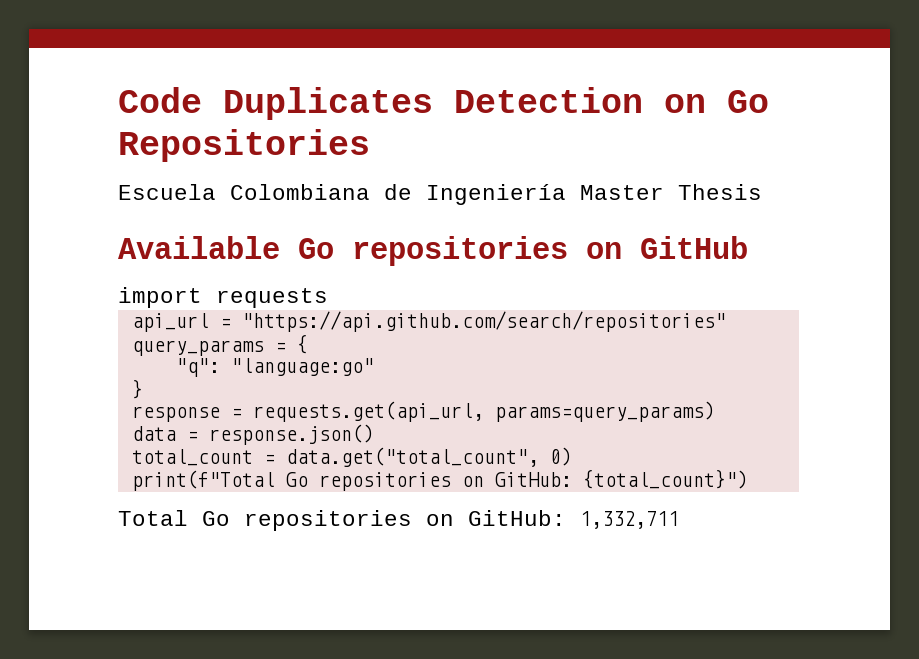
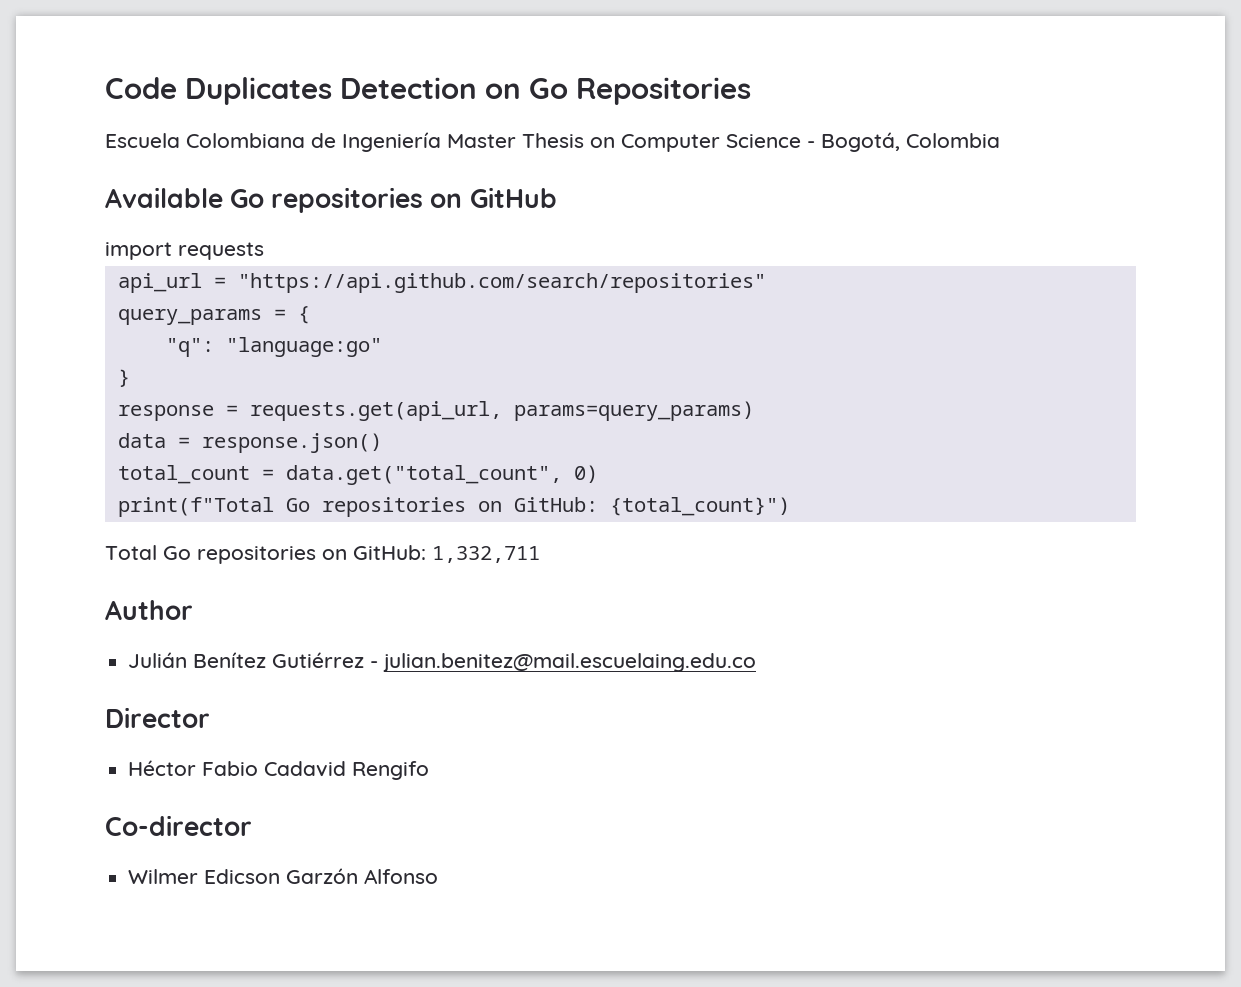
- Escuela Colombiana de Ingeniería Master Thesis
+ Escuela Colombiana de Ingeniería Master Thesis on Computer Science - Bogotá, Colombia
+ Author
+ Julián Benítez Gutiérrez - julian.benitez@mail.escuelaing.edu.co
+ Director
+ Héctor Fabio Cadavid Rengifo
+ Co-director
+ Wilmer Edicson Garzón Alfonso

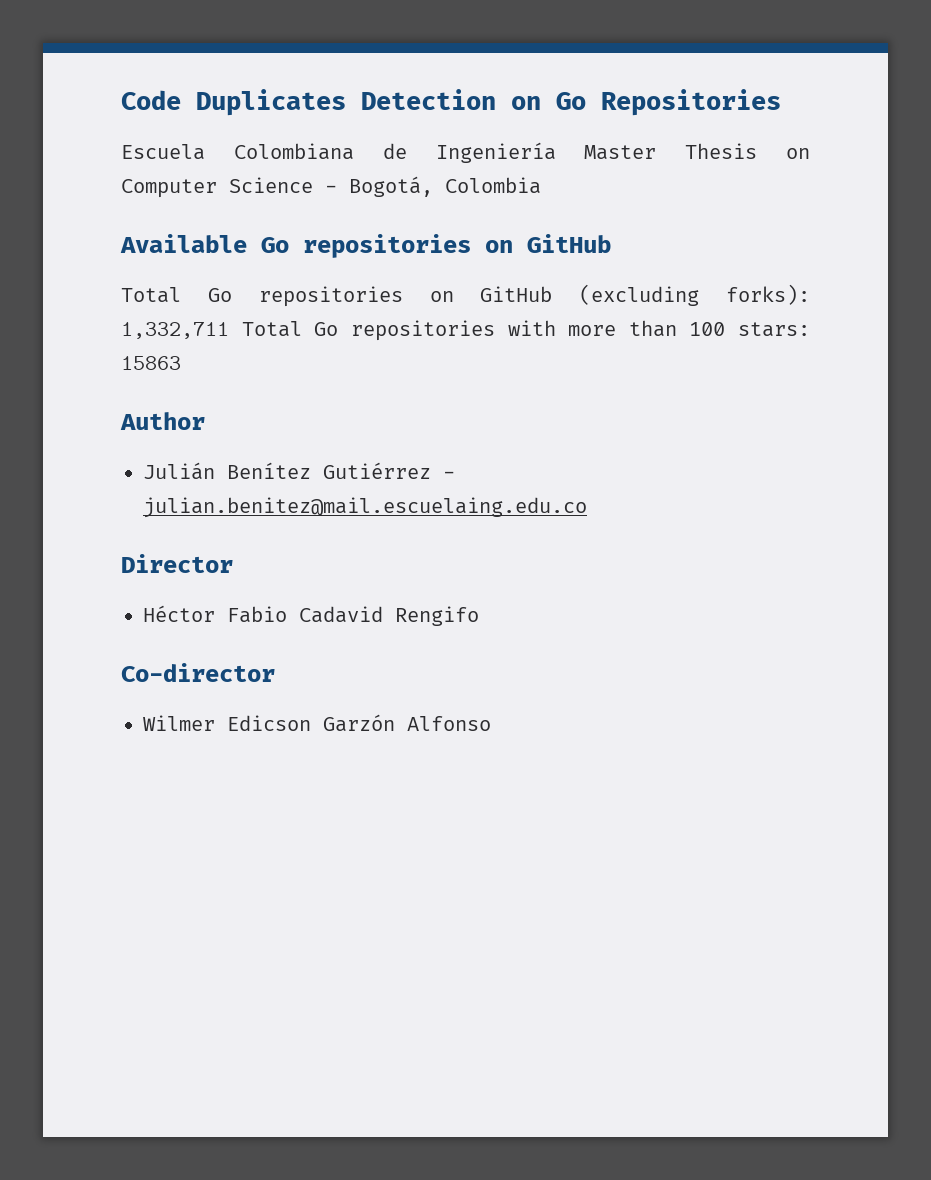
- import requests
- api_url = "https://api.github.com/search/repositories"
- query_params = {
- "q": "language:go"
- }
- response = requests.get(api_url, params=query_params)
- data = response.json()
- total_count = data.get("total_count", 0)
- print(f"Total Go repositories on GitHub: {total_count}")
- Total Go repositories on GitHub: 1,332,711
+ Total Go repositories on GitHub (excluding forks): 1,332,711 Total Go repositories with more than 100 stars: 15863

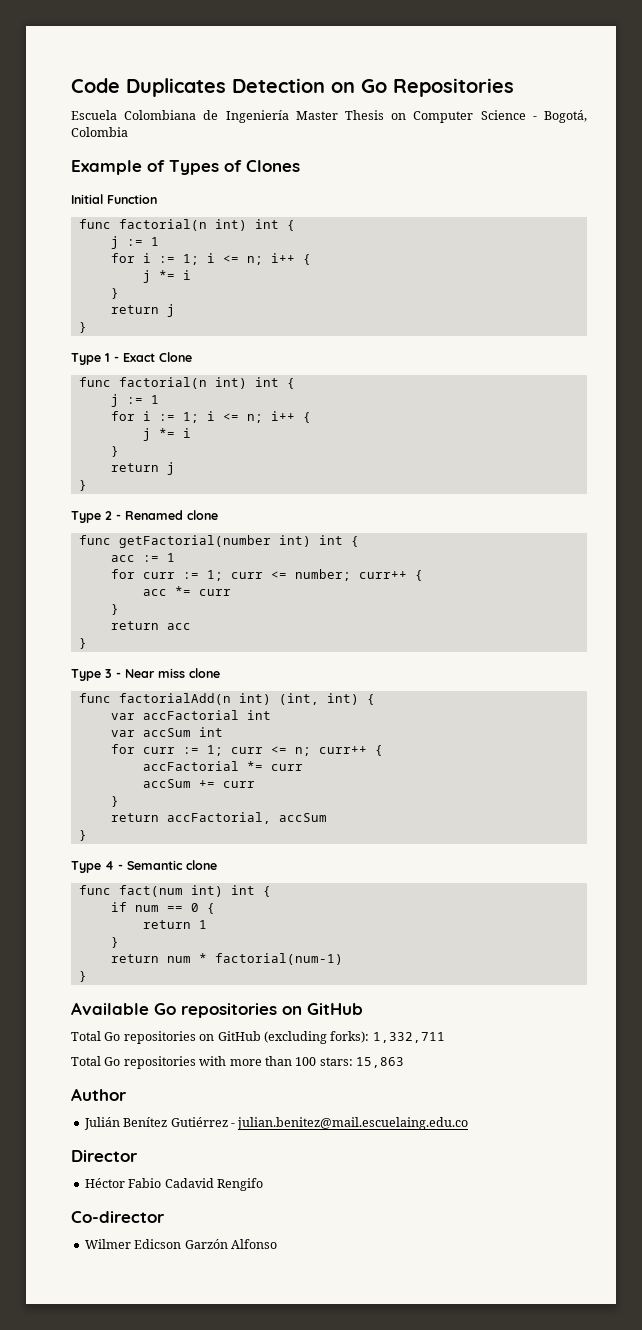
+ Example of Types of Clones
+ Initial Function
+ func factorial(n int) int {
+ j := 1
+ for i := 1; i <= n; i++ {
+ j *= i
+ }
+ return j
+ }
+ Type 1 - Exact Clone
+ func factorial(n int) int {
+ j := 1
+ for i := 1; i <= n; i++ {
+ j *= i
+ }
+ return j
+ }
+ Type 2 - Renamed clone
+ func getFactorial(number int) int {
+ acc := 1
+ for curr := 1; curr <= number; curr++ {
+ acc *= curr
+ }
+ return acc
+ }
+ Type 3 - Near miss clone
+ func factorialAdd(n int) (int, int) {
+ var accFactorial int
+ var accSum int
+ for curr := 1; curr <= n; curr++ {
+ accFactorial *= curr
+ accSum += curr
+ }
+ return accFactorial, accSum
+ }
+ Type 4 - Semantic clone
+ func fact(num int) int {
+ if num == 0 {
+ return 1
+ }
+ return num * factorial(num-1)
+ }
- Total Go repositories on GitHub (excluding forks): 1,332,711 Total Go repositories with more than 100 stars: 15863
+ Total Go repositories on GitHub (excluding forks): 1,332,711
+ Total Go repositories with more than 100 stars: 15,863

